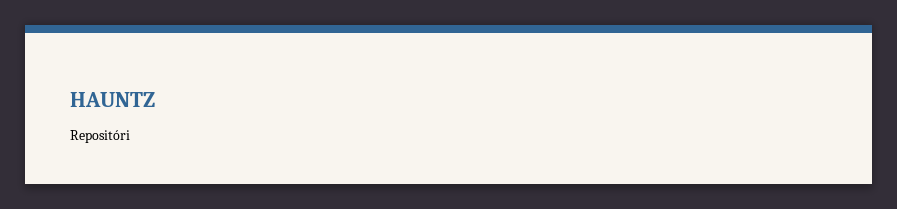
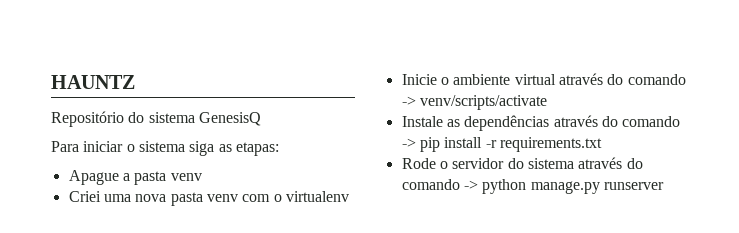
- Repositóri
+ Repositório do sistema GenesisQ
+ Para iniciar o sistema siga as etapas:
+ Apague a pasta venv
+ Criei uma nova pasta venv com o virtualenv
+ Inicie o ambiente virtual através do comando -> venv/scripts/activate
+ Instale as dependências através do comando -> pip install -r requirements.txt
+ Rode o servidor do sistema através do comando -> python manage.py runserver

